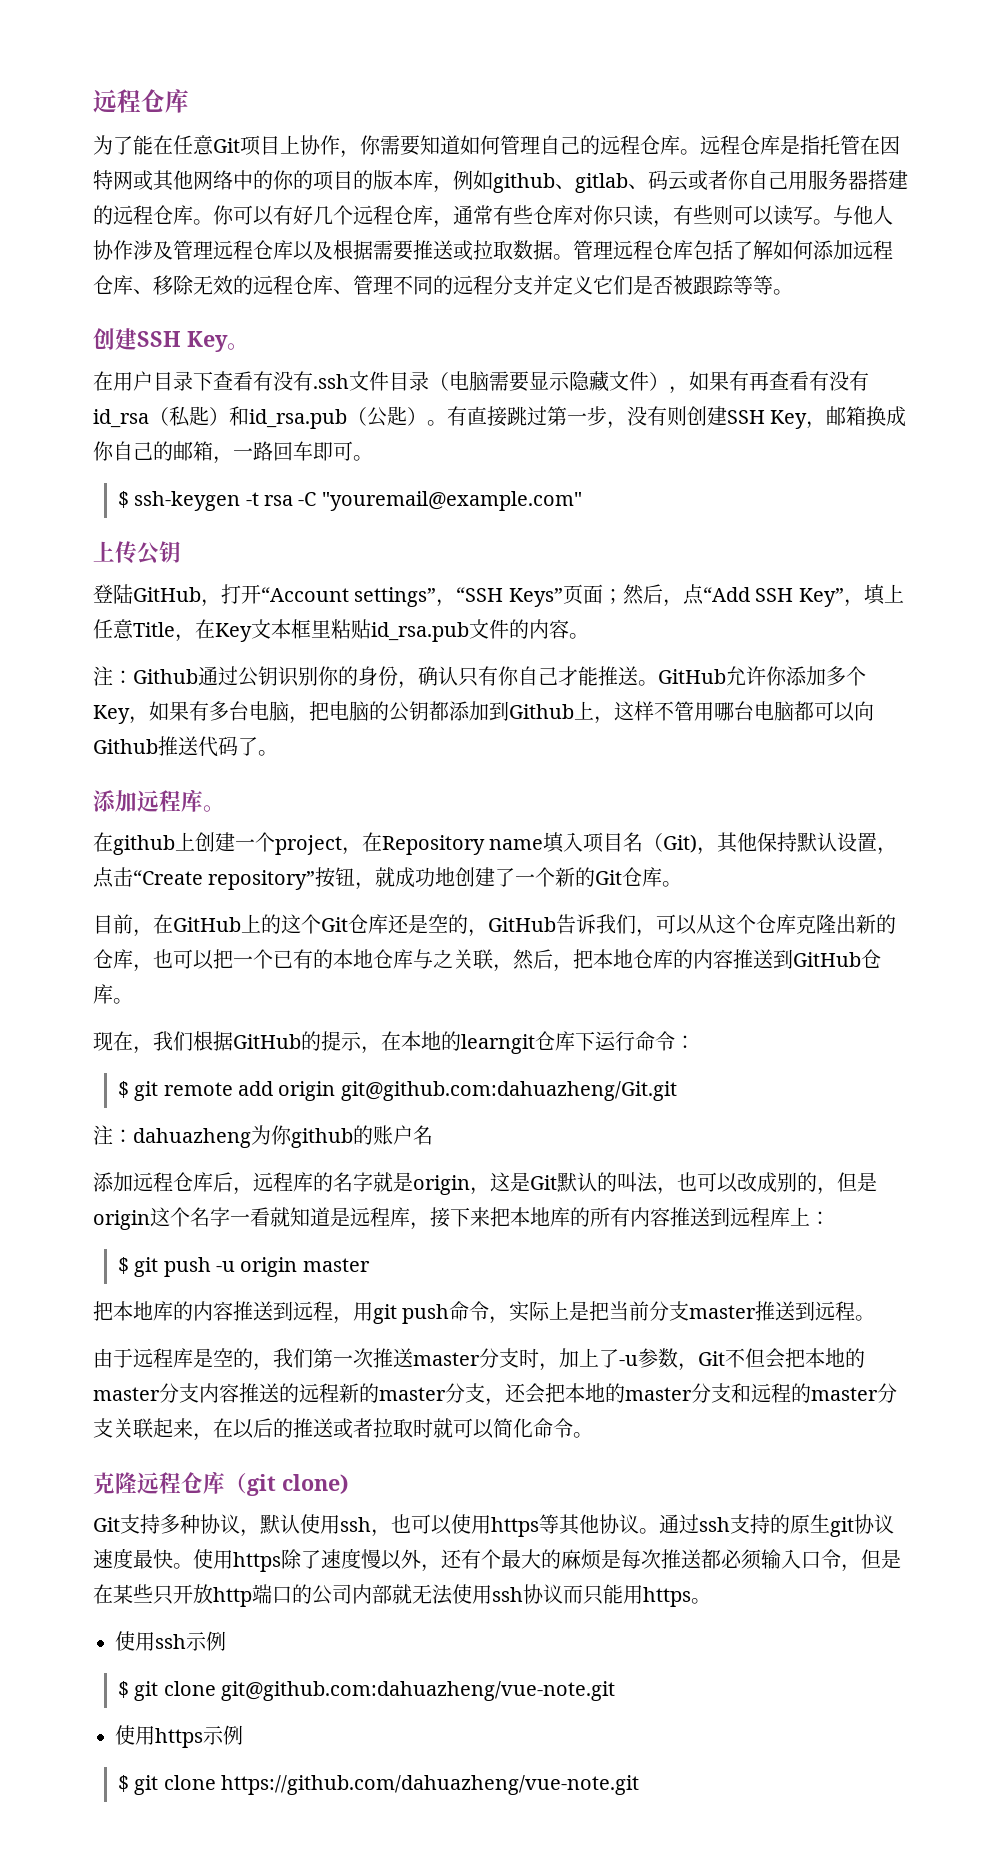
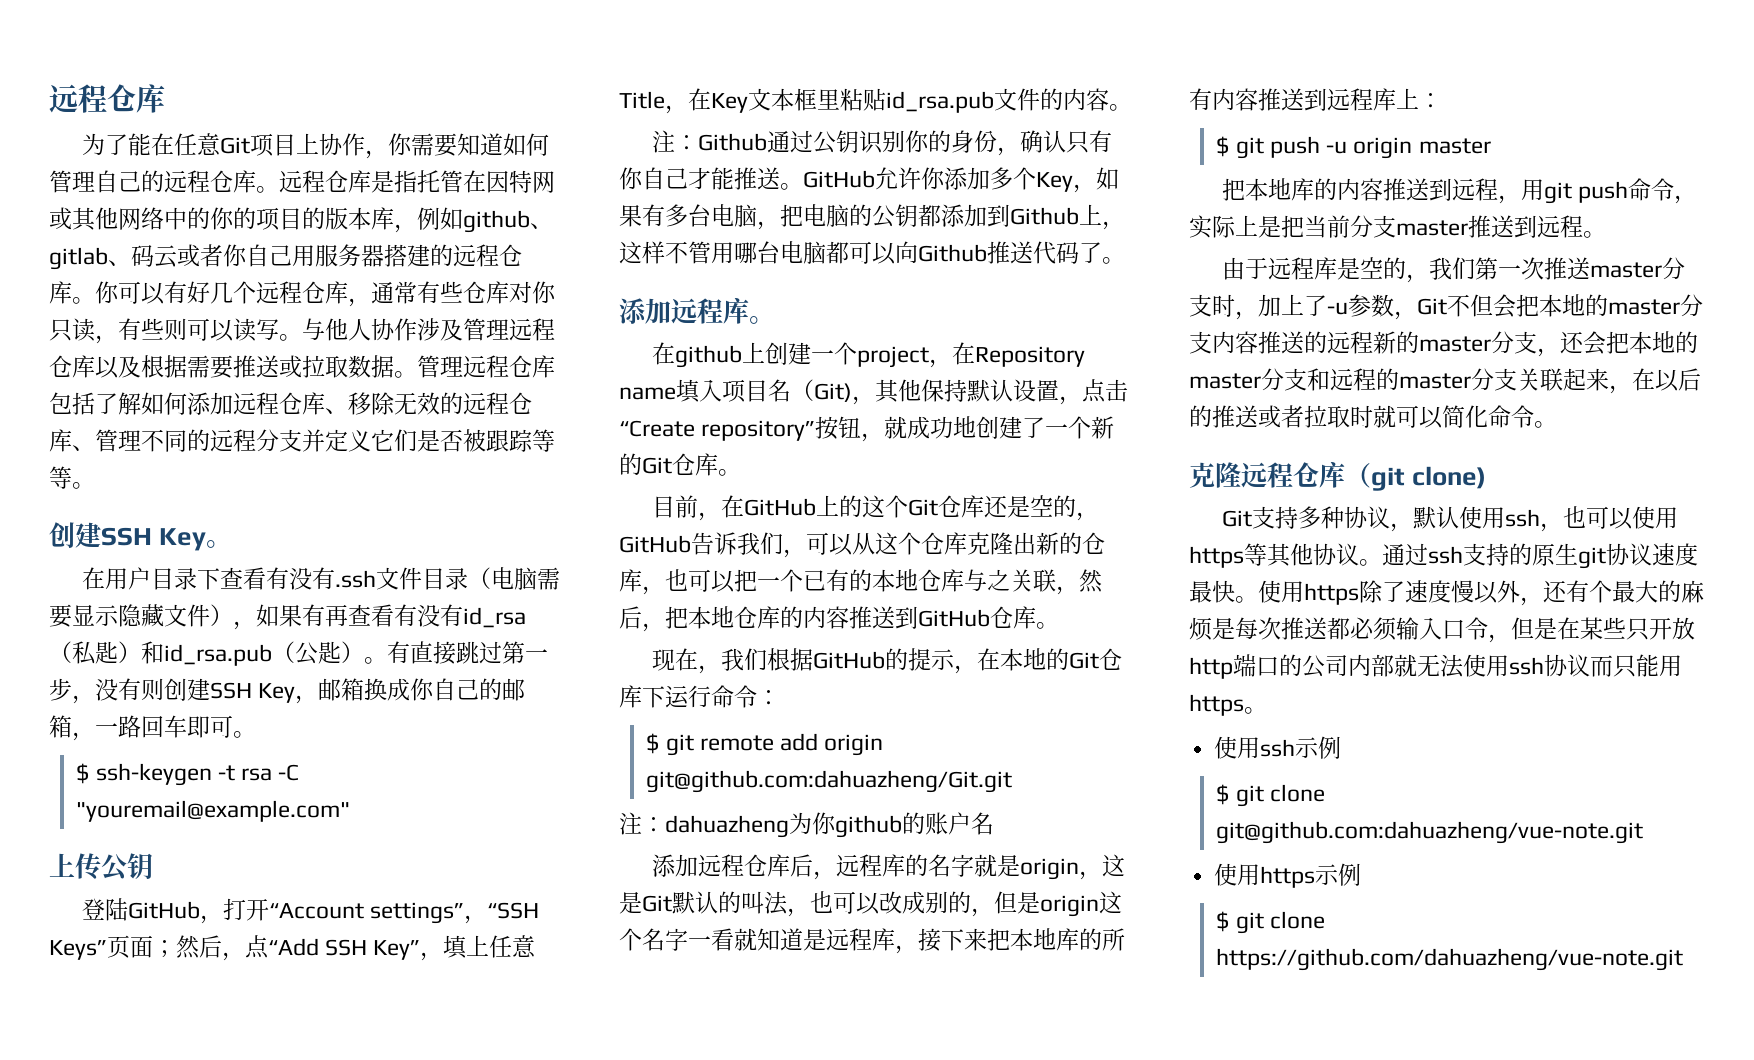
- 现在，我们根据GitHub的提示，在本地的learngit仓库下运行命令：
+ 现在，我们根据GitHub的提示，在本地的Git仓库下运行命令：

